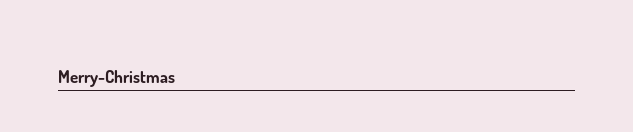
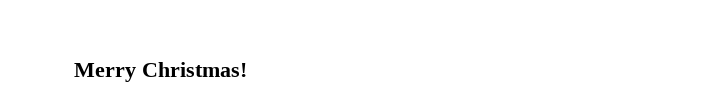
- Merry-Christmas
+ Merry Christmas!

